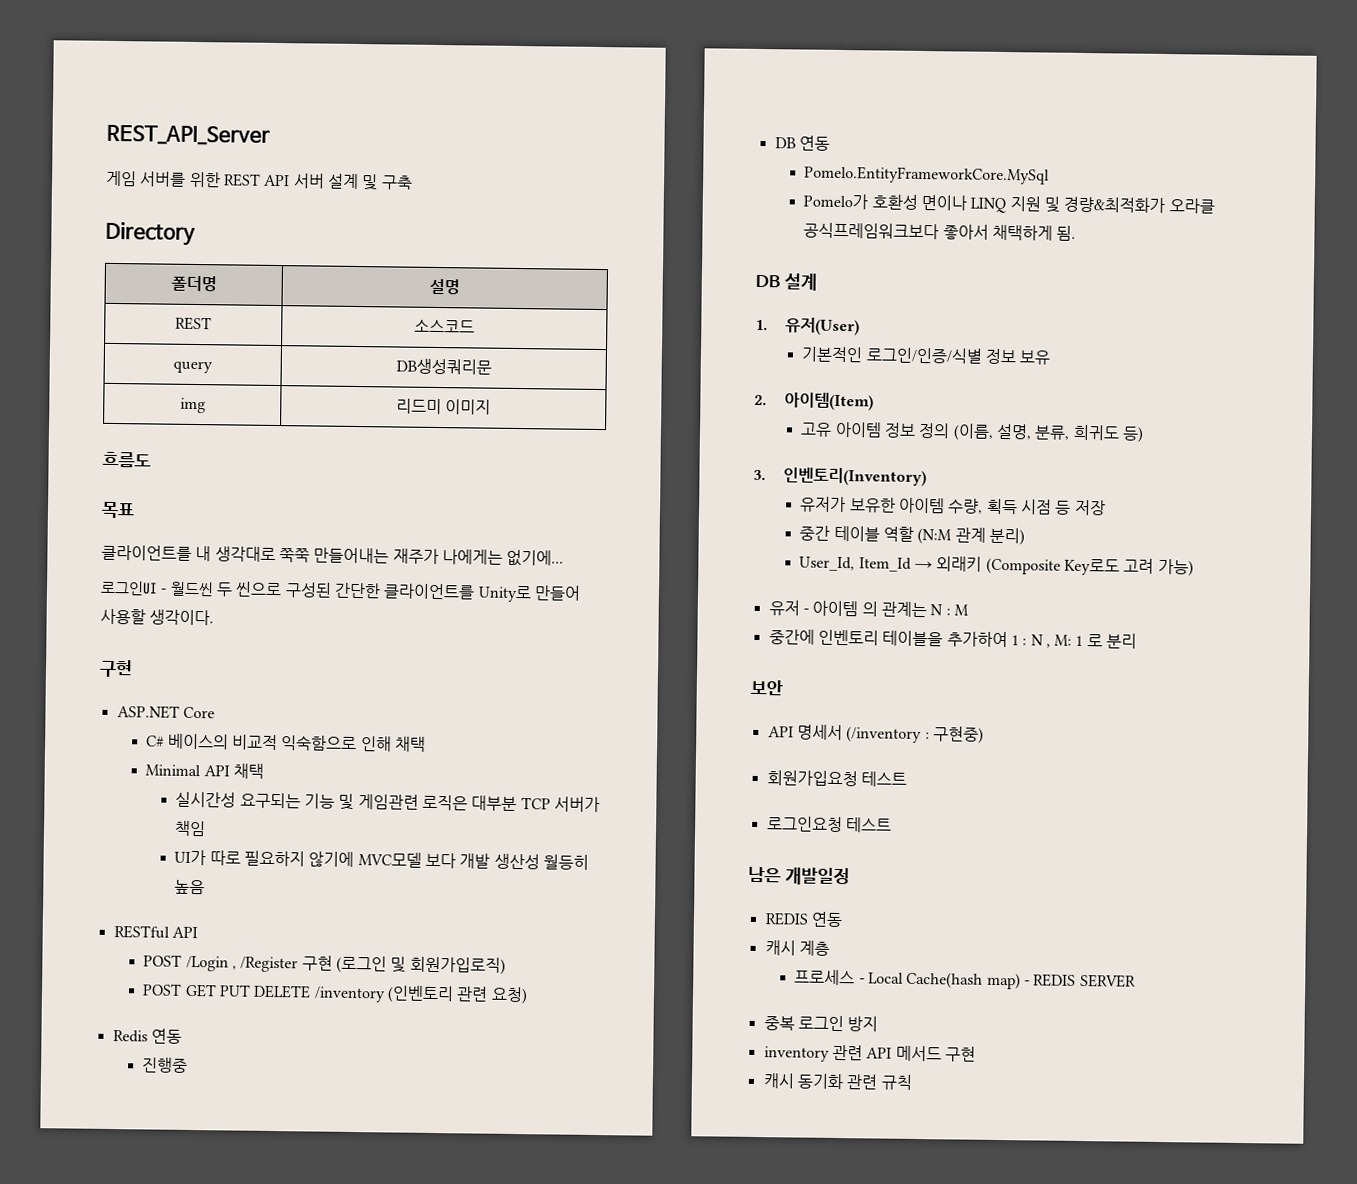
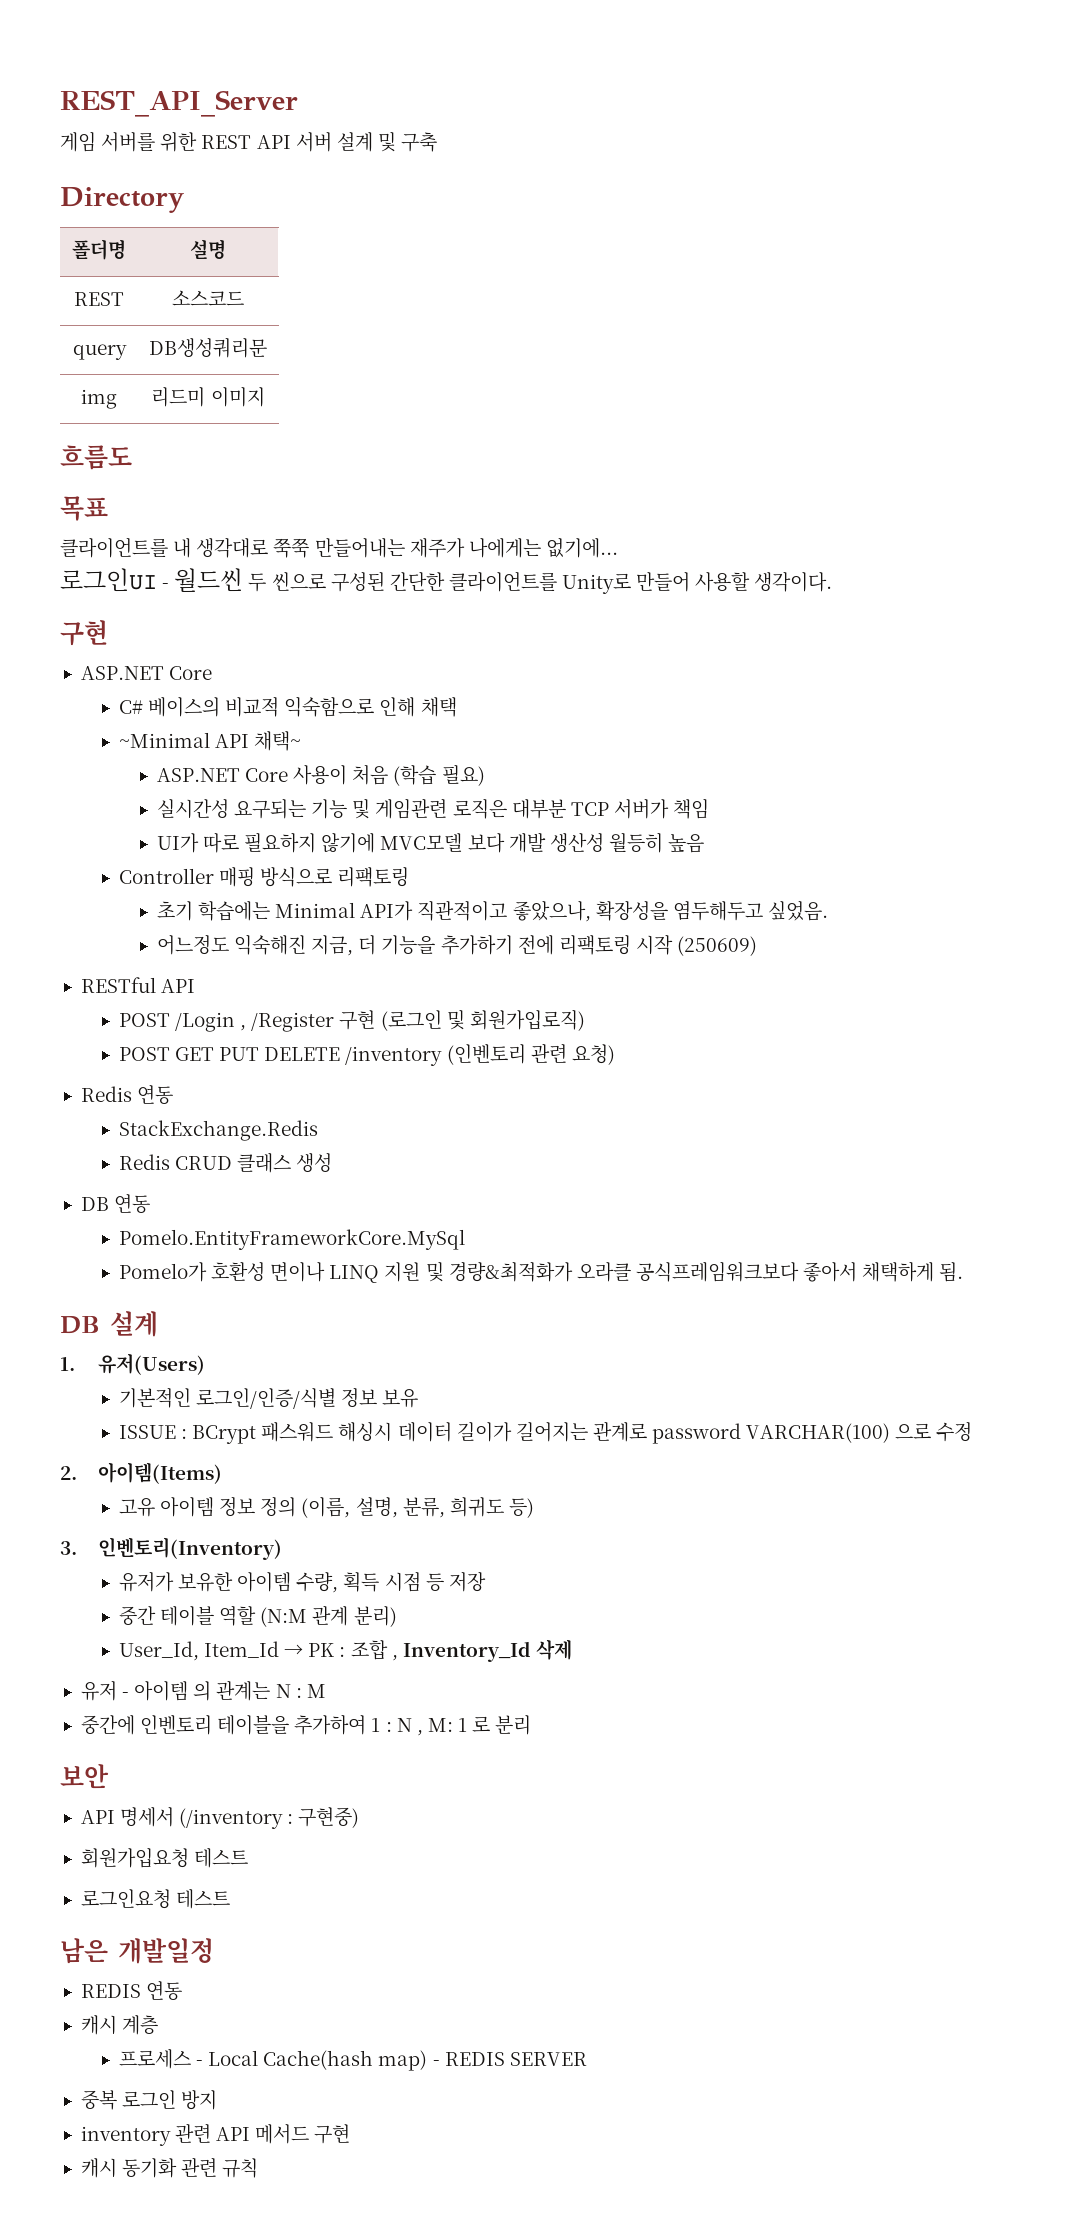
- Minimal API 채택
+ ~Minimal API 채택~
+ ASP.NET Core 사용이 처음 (학습 필요)
+ Controller 매핑 방식으로 리팩토링
+ 초기 학습에는 Minimal API가 직관적이고 좋았으나, 확장성을 염두해두고 싶었음.
+ 어느정도 익숙해진 지금, 더 기능을 추가하기 전에 리팩토링 시작 (250609)
- 진행중
+ StackExchange.Redis
+ Redis CRUD 클래스 생성
- 1. 유저(User)
+ 1. 유저(Users)
+ ISSUE : BCrypt 패스워드 해싱시 데이터 길이가 길어지는 관계로 password VARCHAR(100) 으로 수정
- 2. 아이템(Item)
+ 2. 아이템(Items)
- User_Id, Item_Id → 외래키 (Composite Key로도 고려 가능)
+ User_Id, Item_Id → PK : 조합 , Inventory_Id 삭제

